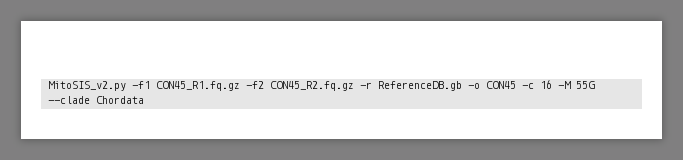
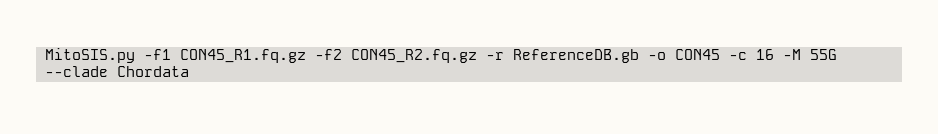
- MitoSIS_v2.py -f1 CON45_R1.fq.gz -f2 CON45_R2.fq.gz -r ReferenceDB.gb -o CON45 -c 16 -M 55G --clade Chordata
+ MitoSIS.py -f1 CON45_R1.fq.gz -f2 CON45_R2.fq.gz -r ReferenceDB.gb -o CON45 -c 16 -M 55G --clade Chordata

